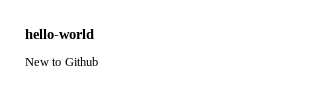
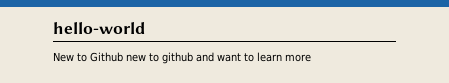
- New to Github
+ New to Github new to github and want to learn more

